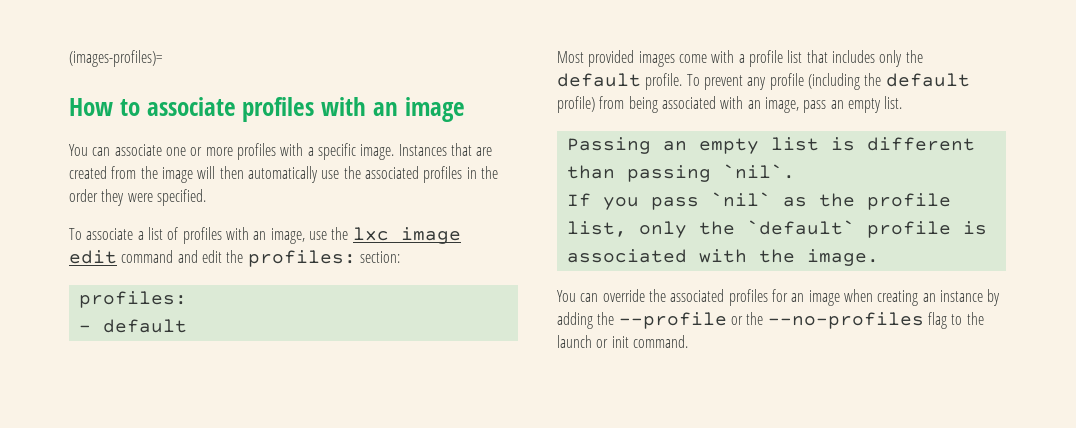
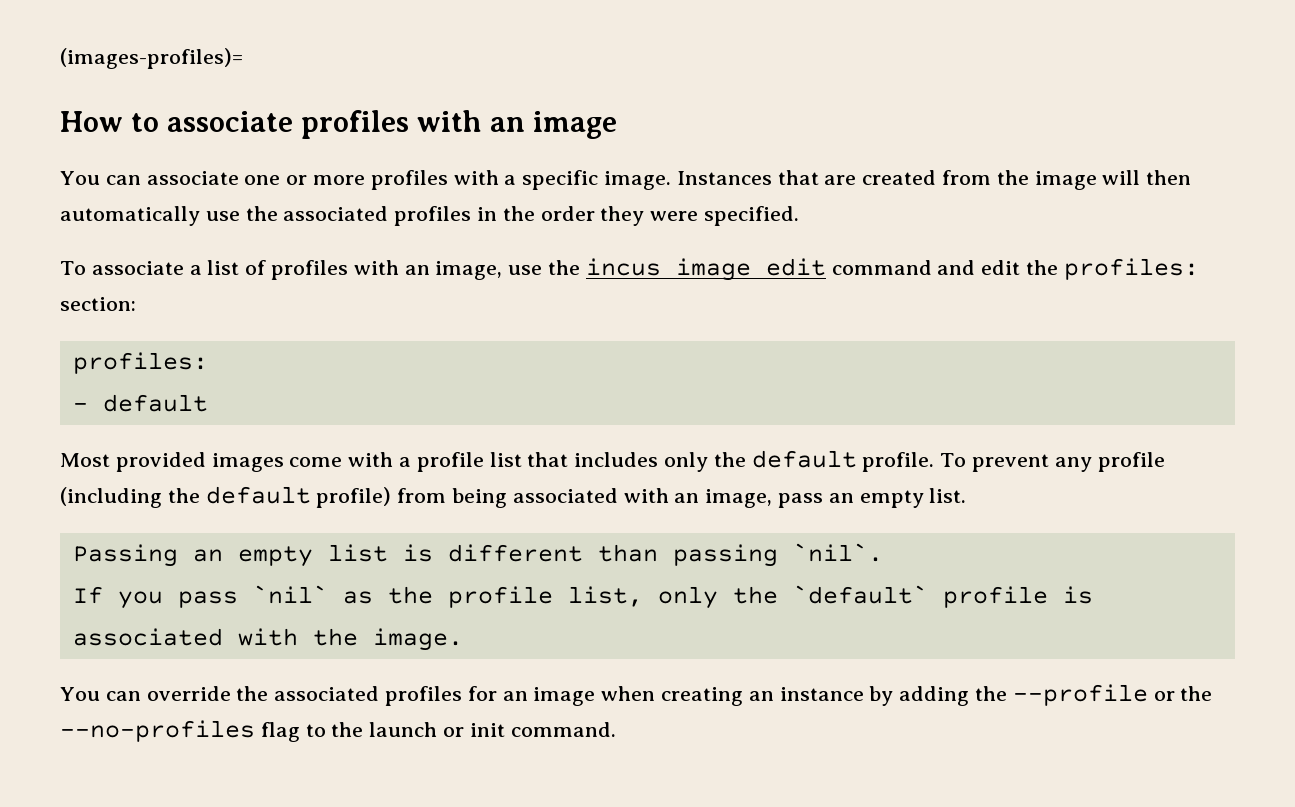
- To associate a list of profiles with an image, use the lxc image edit command and edit the profiles: section:
+ To associate a list of profiles with an image, use the incus image edit command and edit the profiles: section:

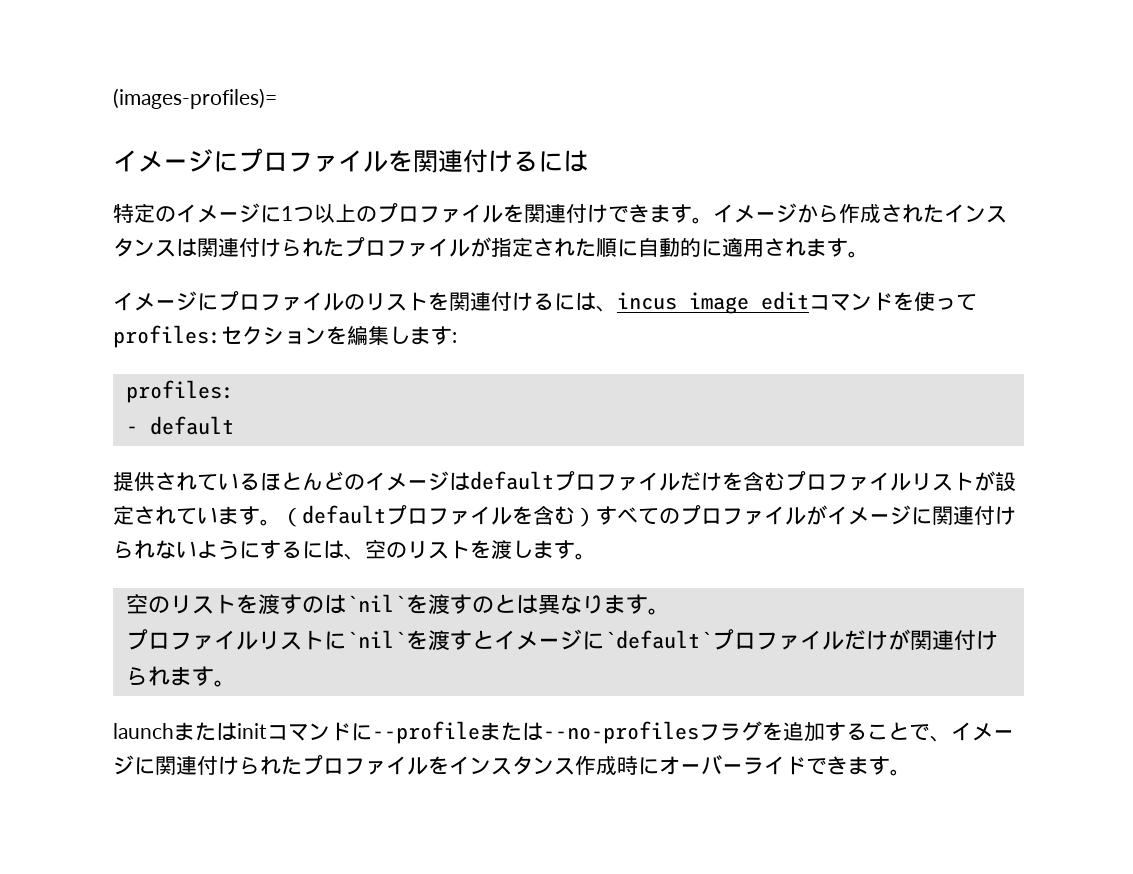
- How to associate profiles with an image
- You can associate one or more profiles with a specific image. Instances that are created from the image will then automatically use the associated profiles in the order they were specified.
- To associate a list of profiles with an image, use the incus image edit command and edit the profiles: section:
+ イメージにプロファイルを関連付けるには
+ 特定のイメージに1つ以上のプロファイルを関連付けできます。イメージから作成されたインスタンスは関連付けられたプロファイルが指定された順に自動的に適用されます。
+ イメージにプロファイルのリストを関連付けるには、incus image editコマンドを使ってprofiles:セクションを編集します:
  profiles:
  - default
- Most provided images come with a profile list that includes only the default profile. To prevent any profile (including the default profile) from being associated with an image, pass an empty list.
- Passing an empty list is different than passing `nil`.
- If you pass `nil` as the profile list, only the `default` profile is associated with the image.
- You can override the associated profiles for an image when creating an instance by adding the --profile or the --no-profiles flag to the launch or init command.
+ 提供されているほとんどのイメージはdefaultプロファイルだけを含むプロファイルリストが設定されています。（defaultプロファイルを含む）すべてのプロファイルがイメージに関連付けられないようにするには、空のリストを渡します。
+ 空のリストを渡すのは`nil`を渡すのとは異なります。
+ プロファイルリストに`nil`を渡すとイメージに`default`プロファイルだけが関連付けられます。
+ launchまたはinitコマンドに--profileまたは--no-profilesフラグを追加することで、イメージに関連付けられたプロファイルをインスタンス作成時にオーバーライドできます。

